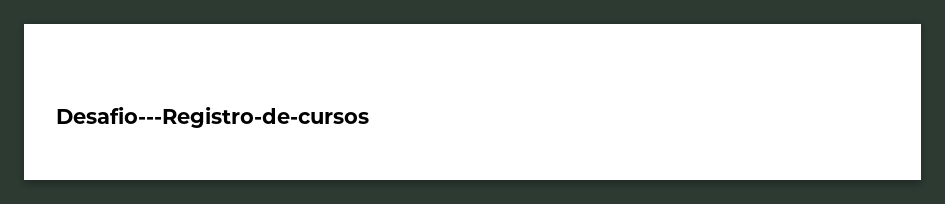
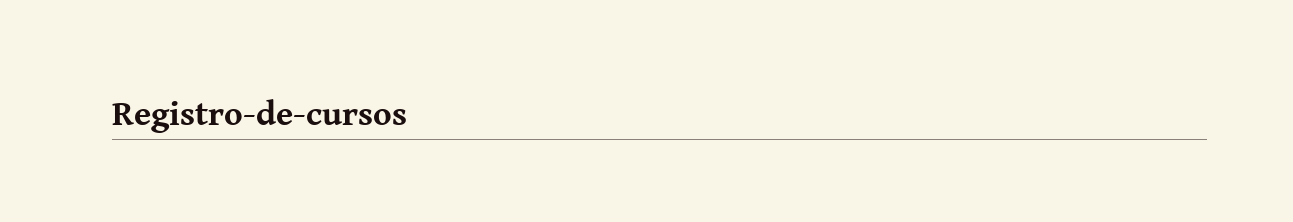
- Desafio---Registro-de-cursos
+ Registro-de-cursos

